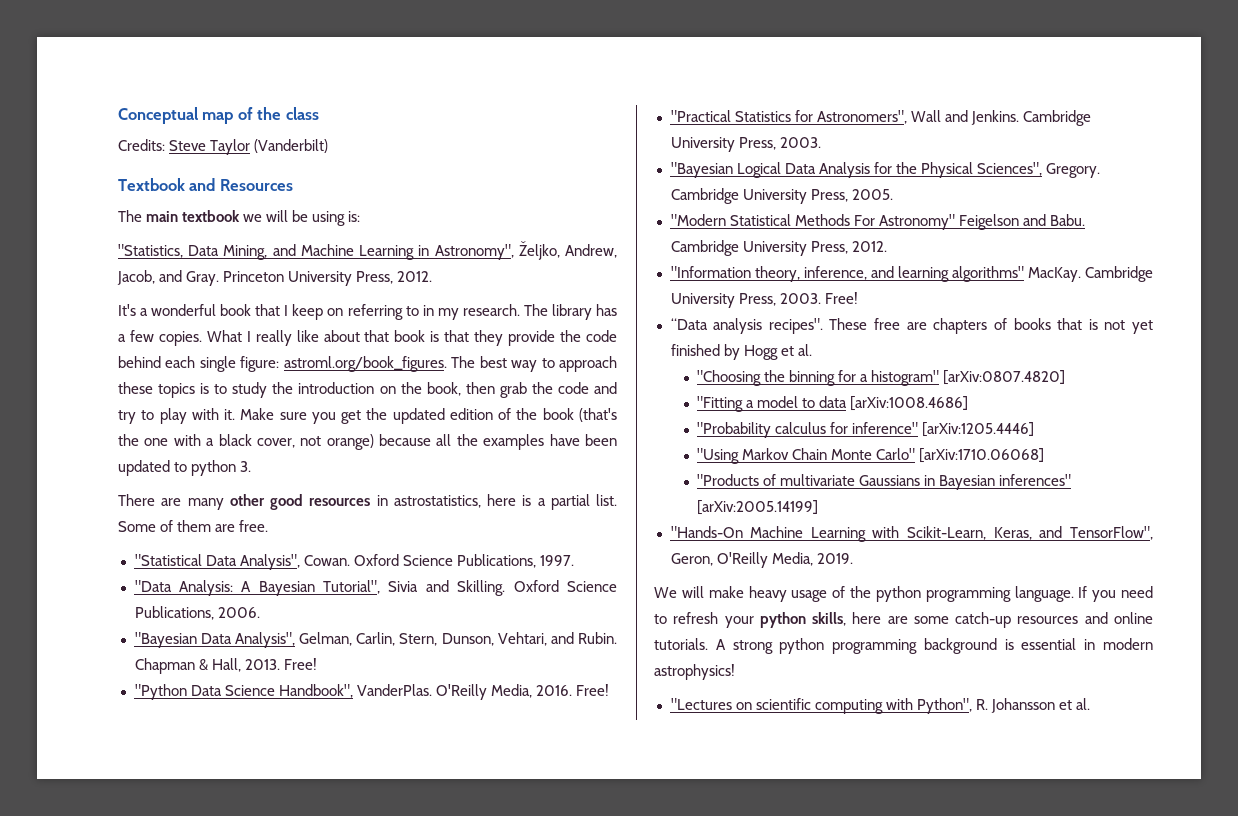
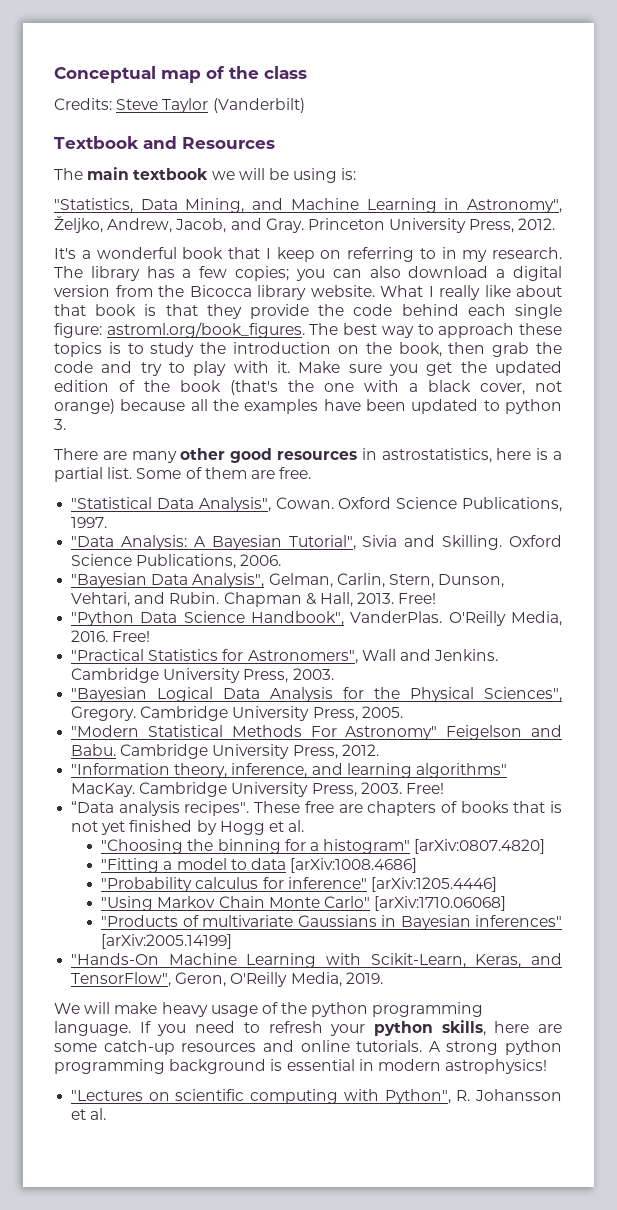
- The library has a few copies.
+ The library has a few copies; you can also download a digital version from the Bicocca library website.

